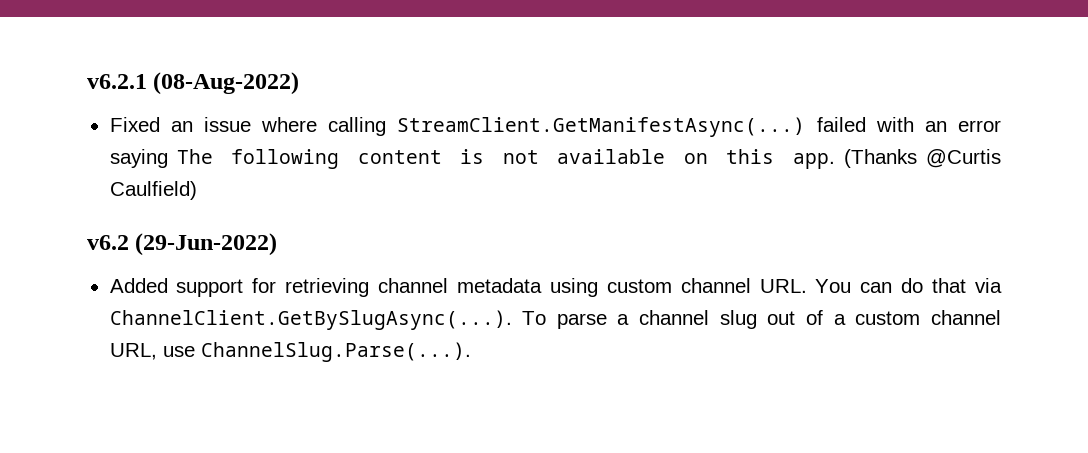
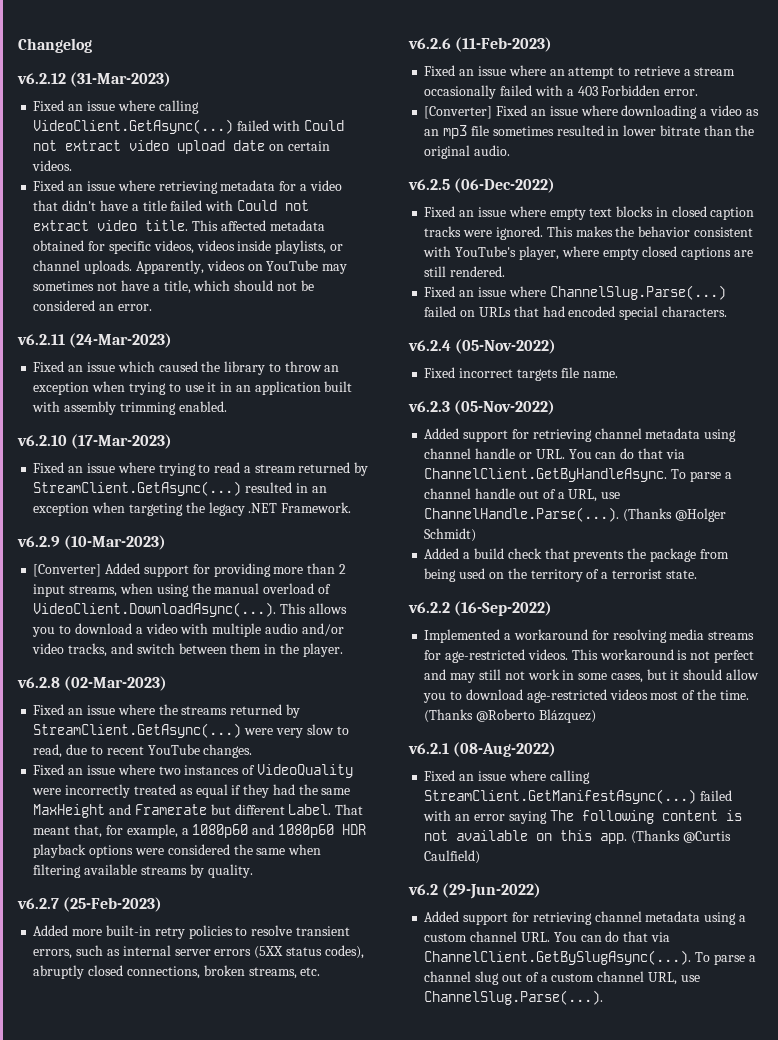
+ Changelog
+ v6.2.12 (31-Mar-2023)
+ Fixed an issue where calling VideoClient.GetAsync(...) failed with Could not extract video upload date on certain videos.
+ Fixed an issue where retrieving metadata for a video that didn't have a title failed with Could not extract video title. This affected metadata obtained for specific videos, videos inside playlists, or channel uploads. Apparently, videos on YouTube may sometimes not have a title, which should not be considered an error.
+ v6.2.11 (24-Mar-2023)
+ Fixed an issue which caused the library to throw an exception when trying to use it in an application built with assembly trimming enabled.
+ v6.2.10 (17-Mar-2023)
+ Fixed an issue where trying to read a stream returned by StreamClient.GetAsync(...) resulted in an exception when targeting the legacy .NET Framework.
+ v6.2.9 (10-Mar-2023)
+ [Converter] Added support for providing more than 2 input streams, when using the manual overload of VideoClient.DownloadAsync(...). This allows you to download a video with multiple audio and/or video tracks, and switch between them in the player.
+ v6.2.8 (02-Mar-2023)
+ Fixed an issue where the streams returned by StreamClient.GetAsync(...) were very slow to read, due to recent YouTube changes.
+ Fixed an issue where two instances of VideoQuality were incorrectly treated as equal if they had the same MaxHeight and Framerate but different Label. That meant that, for example, a 1080p60 and 1080p60 HDR playback options were considered the same when filtering available streams by quality.
+ v6.2.7 (25-Feb-2023)
+ Added more built-in retry policies to resolve transient errors, such as internal server errors (5XX status codes), abruptly closed connections, broken streams, etc.
+ v6.2.6 (11-Feb-2023)
+ Fixed an issue where an attempt to retrieve a stream occasionally failed with a 403 Forbidden error.
+ [Converter] Fixed an issue where downloading a video as an mp3 file sometimes resulted in lower bitrate than the original audio.
+ v6.2.5 (06-Dec-2022)
+ Fixed an issue where empty text blocks in closed caption tracks were ignored. This makes the behavior consistent with YouTube's player, where empty closed captions are still rendered.
+ Fixed an issue where ChannelSlug.Parse(...) failed on URLs that had encoded special characters.
+ v6.2.4 (05-Nov-2022)
+ Fixed incorrect targets file name.
+ v6.2.3 (05-Nov-2022)
+ Added support for retrieving channel metadata using channel handle or URL. You can do that via ChannelClient.GetByHandleAsync. To parse a channel handle out of a URL, use ChannelHandle.Parse(...). (Thanks @Holger Schmidt)
+ Added a build check that prevents the package from being used on the territory of a terrorist state.
+ v6.2.2 (16-Sep-2022)
+ Implemented a workaround for resolving media streams for age-restricted videos. This workaround is not perfect and may still not work in some cases, but it should allow you to download age-restricted videos most of the time. (Thanks @Roberto Blázquez)
- Added support for retrieving channel metadata using custom channel URL. You can do that via ChannelClient.GetBySlugAsync(...). To parse a channel slug out of a custom channel URL, use ChannelSlug.Parse(...).
+ Added support for retrieving channel metadata using a custom channel URL. You can do that via ChannelClient.GetBySlugAsync(...). To parse a channel slug out of a custom channel URL, use ChannelSlug.Parse(...).

